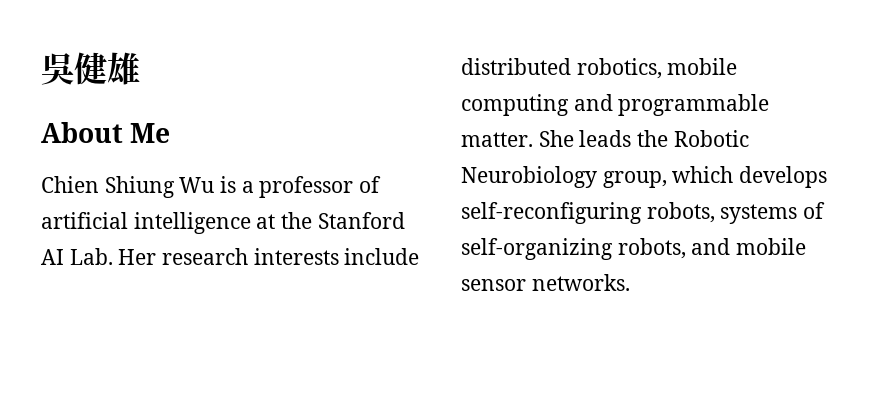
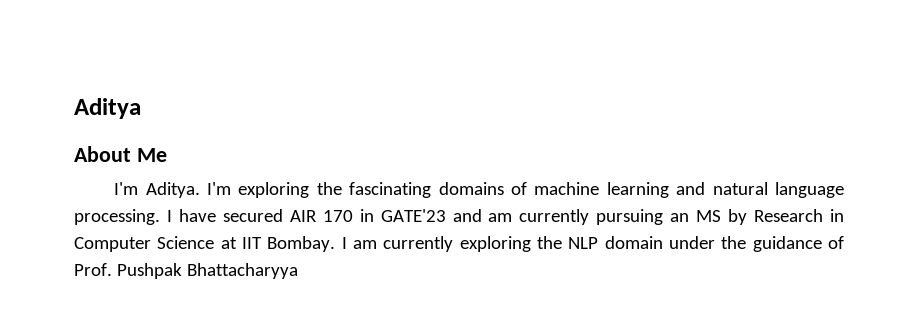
- 吳健雄
+ Aditya
- Chien Shiung Wu is a professor of artificial intelligence at the Stanford AI Lab. Her research interests include distributed robotics, mobile computing and programmable matter. She leads the Robotic Neurobiology group, which develops self-reconfiguring robots, systems of self-organizing robots, and mobile sensor networks.
+ I'm Aditya. I'm exploring the fascinating domains of machine learning and natural language processing. I have secured AIR 170 in GATE'23 and am currently pursuing an MS by Research in Computer Science at IIT Bombay. I am currently exploring the NLP domain under the guidance of Prof. Pushpak Bhattacharyya

